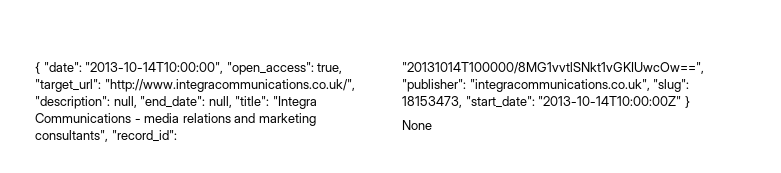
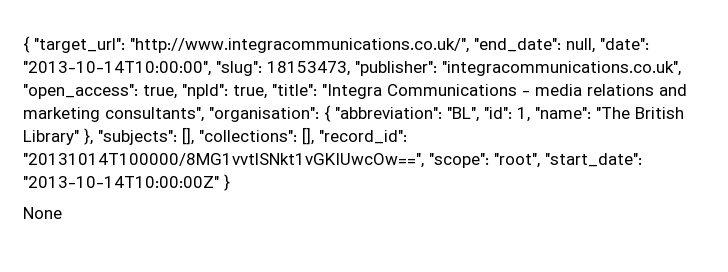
- { "date": "2013-10-14T10:00:00", "open_access": true, "target_url": "http://www.integracommunications.co.uk/", "description": null, "end_date": null, "title": "Integra Communications - media relations and marketing consultants", "record_id": "20131014T100000/8MG1vvtlSNkt1vGKIUwcOw==", "publisher": "integracommunications.co.uk", "slug": 18153473, "start_date": "2013-10-14T10:00:00Z" }
+ { "target_url": "http://www.integracommunications.co.uk/", "end_date": null, "date": "2013-10-14T10:00:00", "slug": 18153473, "publisher": "integracommunications.co.uk", "open_access": true, "npld": true, "title": "Integra Communications - media relations and marketing consultants", "organisation": { "abbreviation": "BL", "id": 1, "name": "The British Library" }, "subjects": [], "collections": [], "record_id": "20131014T100000/8MG1vvtlSNkt1vGKIUwcOw==", "scope": "root", "start_date": "2013-10-14T10:00:00Z" }

